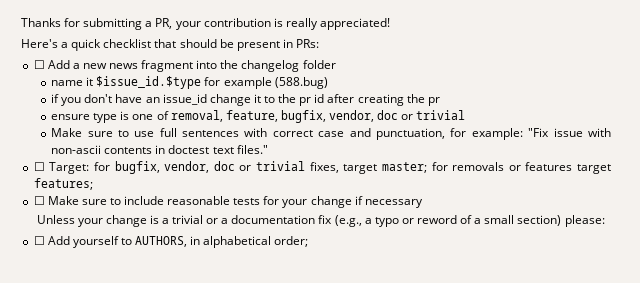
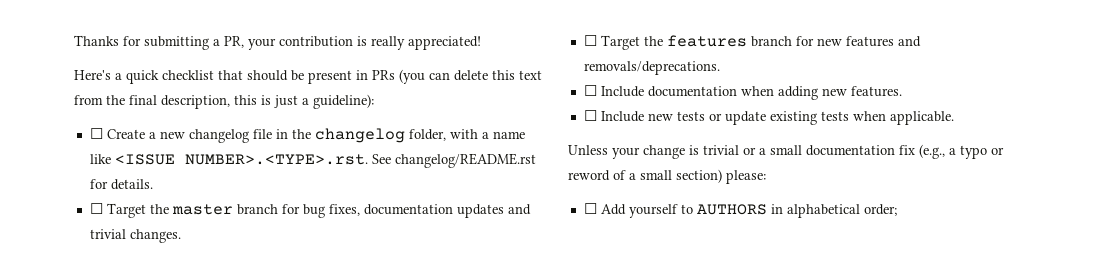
- Here's a quick checklist that should be present in PRs:
- ☐ Add a new news fragment into the changelog folder
- name it $issue_id.$type for example (588.bug)
- if you don't have an issue_id change it to the pr id after creating the pr
- ensure type is one of removal, feature, bugfix, vendor, doc or trivial
- Make sure to use full sentences with correct case and punctuation, for example: "Fix issue with non-ascii contents in doctest text files."
- ☐ Target: for bugfix, vendor, doc or trivial fixes, target master; for removals or features target features;
- ☐ Make sure to include reasonable tests for your change if necessary
+ Here's a quick checklist that should be present in PRs (you can delete this text from the final description, this is just a guideline):
+ ☐ Create a new changelog file in the changelog folder, with a name like <ISSUE NUMBER>.<TYPE>.rst. See changelog/README.rst for details.
+ ☐ Target the master branch for bug fixes, documentation updates and trivial changes.
+ ☐ Target the features branch for new features and removals/deprecations.
+ ☐ Include documentation when adding new features.
+ ☐ Include new tests or update existing tests when applicable.
- Unless your change is a trivial or a documentation fix (e.g., a typo or reword of a small section) please:
+ Unless your change is trivial or a small documentation fix (e.g., a typo or reword of a small section) please:
- ☐ Add yourself to AUTHORS, in alphabetical order;
+ ☐ Add yourself to AUTHORS in alphabetical order;

